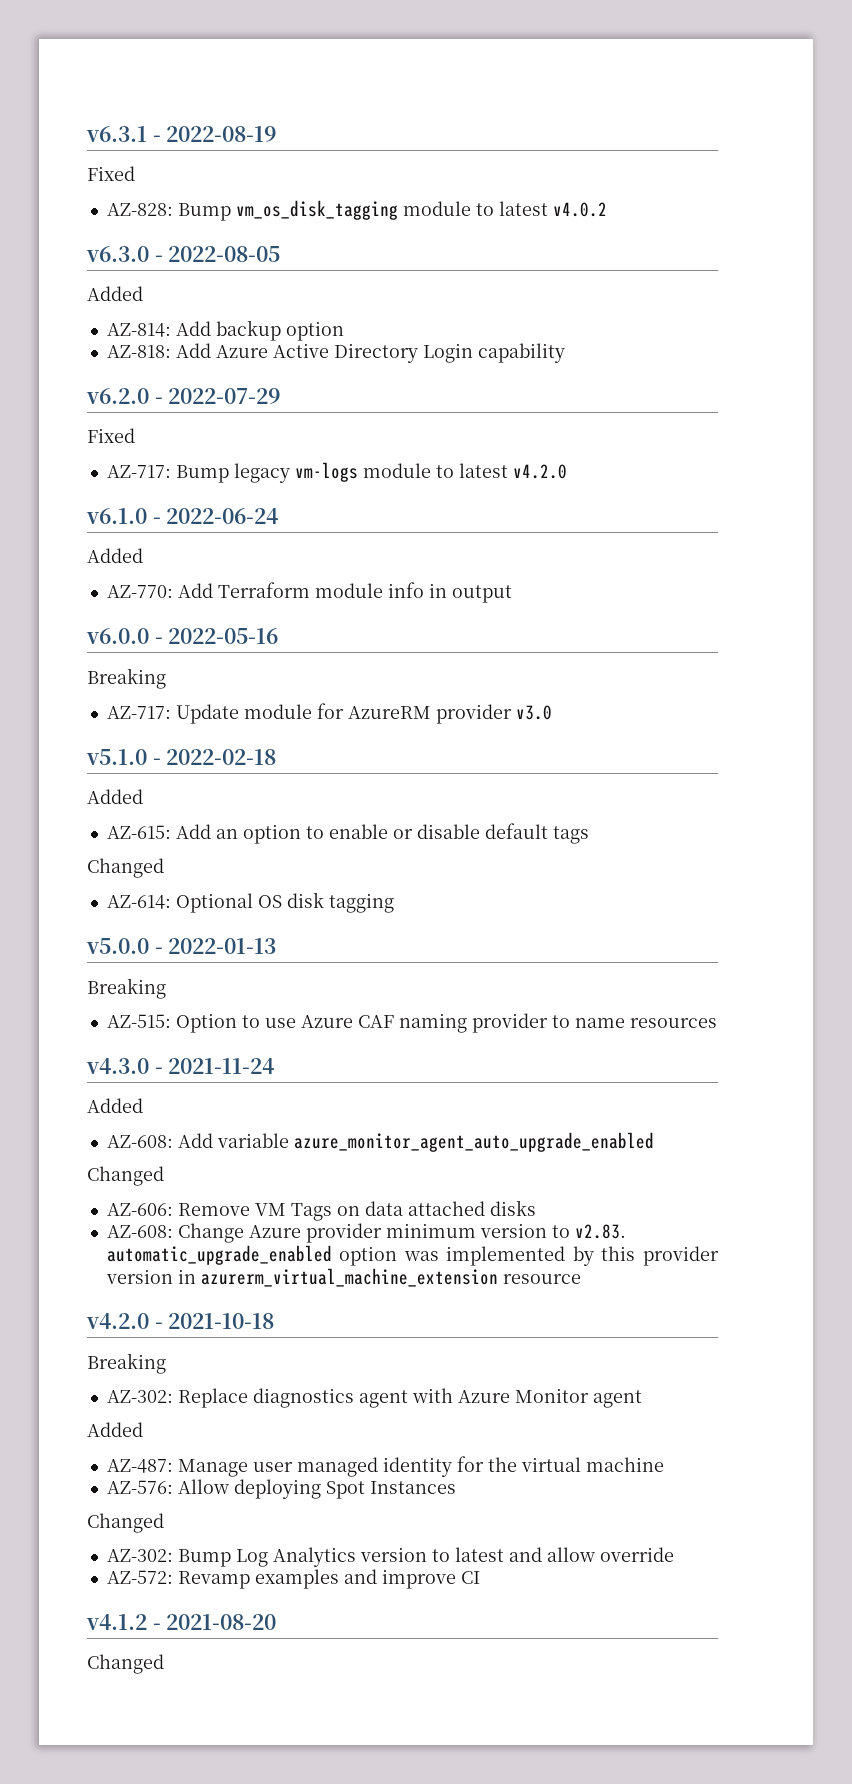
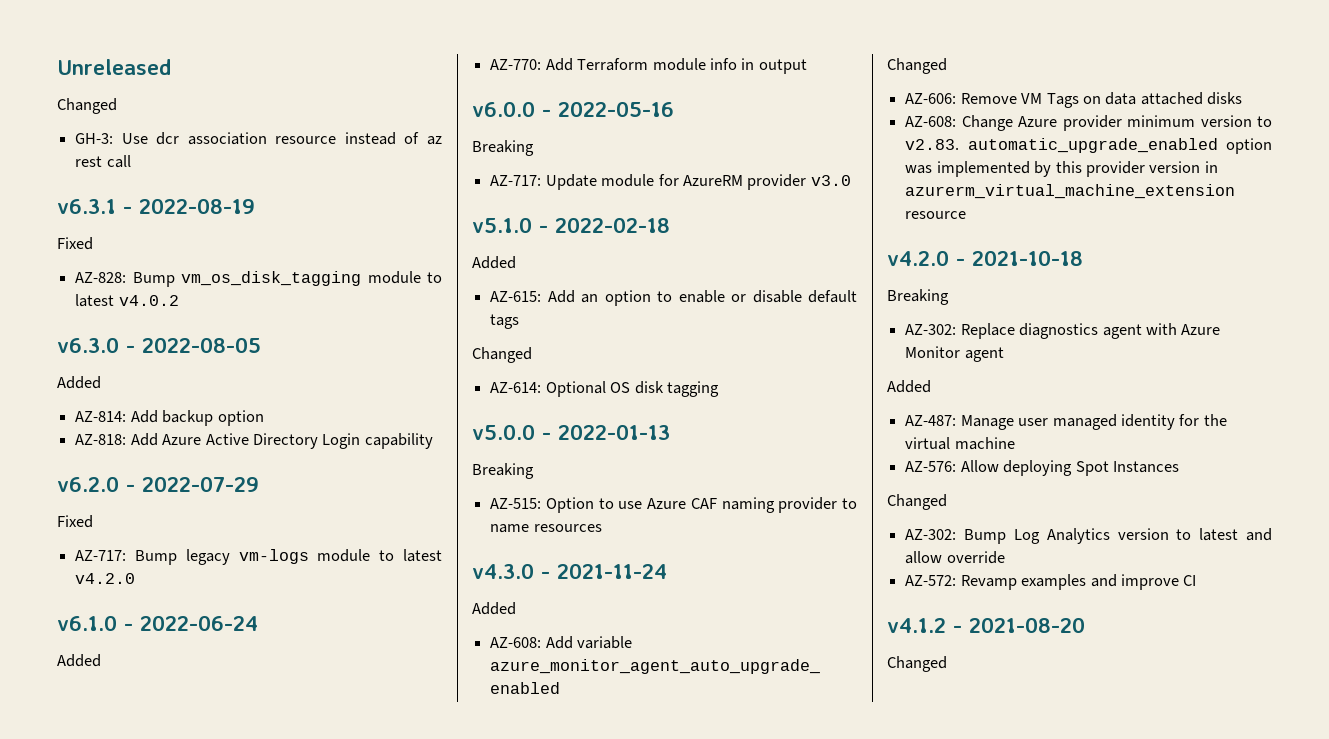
+ Unreleased
+ Changed
+ GH-3: Use dcr association resource instead of az rest call

